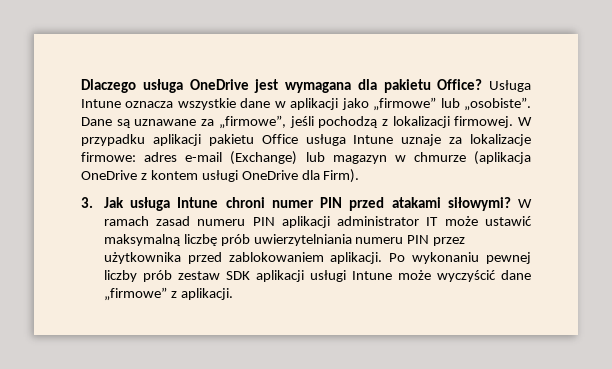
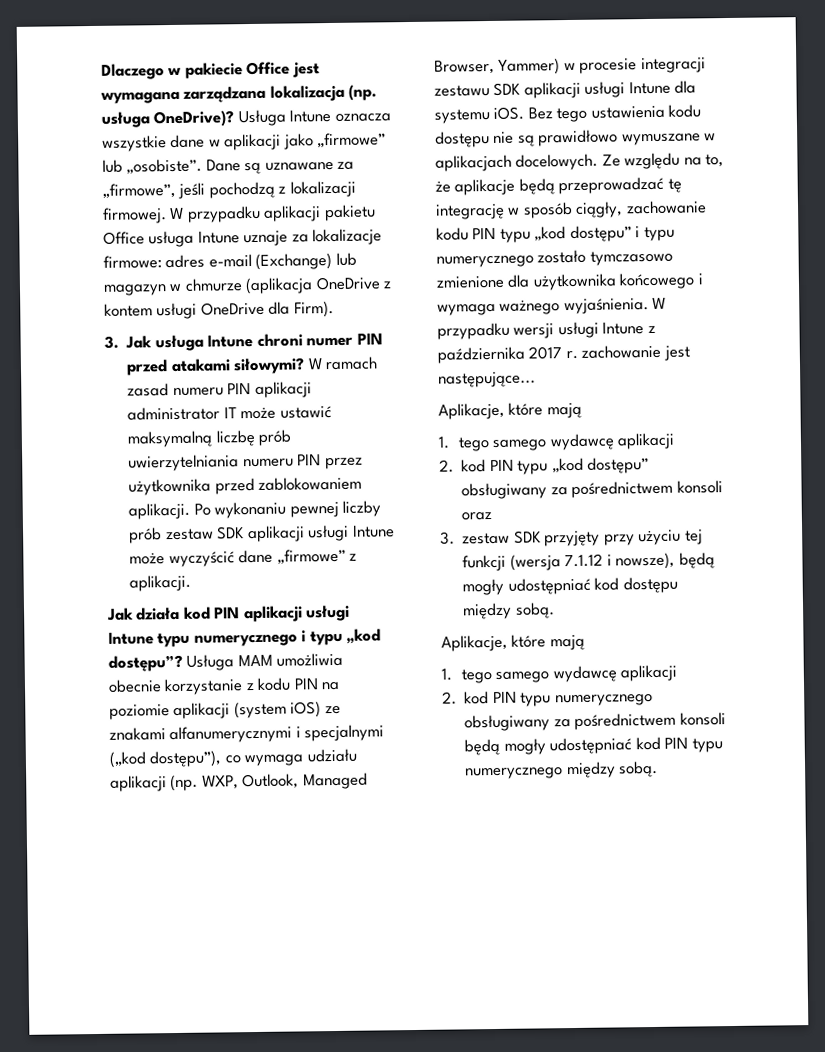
- Dlaczego usługa OneDrive jest wymagana dla pakietu Office?
+ Dlaczego w pakiecie Office jest wymagana zarządzana lokalizacja (np. usługa OneDrive)?
+ Jak działa kod PIN aplikacji usługi Intune typu numerycznego i typu „kod dostępu”? Usługa MAM umożliwia obecnie korzystanie z kodu PIN na poziomie aplikacji (system iOS) ze znakami alfanumerycznymi i specjalnymi („kod dostępu”), co wymaga udziału aplikacji (np. WXP, Outlook, Managed Browser, Yammer) w procesie integracji zestawu SDK aplikacji usługi Intune dla systemu iOS. Bez tego ustawienia kodu dostępu nie są prawidłowo wymuszane w aplikacjach docelowych. Ze względu na to, że aplikacje będą przeprowadzać tę integrację w sposób ciągły, zachowanie kodu PIN typu „kod dostępu” i typu numerycznego zostało tymczasowo zmienione dla użytkownika końcowego i wymaga ważnego wyjaśnienia. W przypadku wersji usługi Intune z października 2017 r. zachowanie jest następujące...
+ Aplikacje, które mają
+ 1. tego samego wydawcę aplikacji
+ 2. kod PIN typu „kod dostępu” obsługiwany za pośrednictwem konsoli oraz
+ 3. zestaw SDK przyjęty przy użyciu tej funkcji (wersja 7.1.12 i nowsze), będą mogły udostępniać kod dostępu między sobą.
+ Aplikacje, które mają
+ 1. tego samego wydawcę aplikacji
+ 2. kod PIN typu numerycznego obsługiwany za pośrednictwem konsoli będą mogły udostępniać kod PIN typu numerycznego między sobą.

